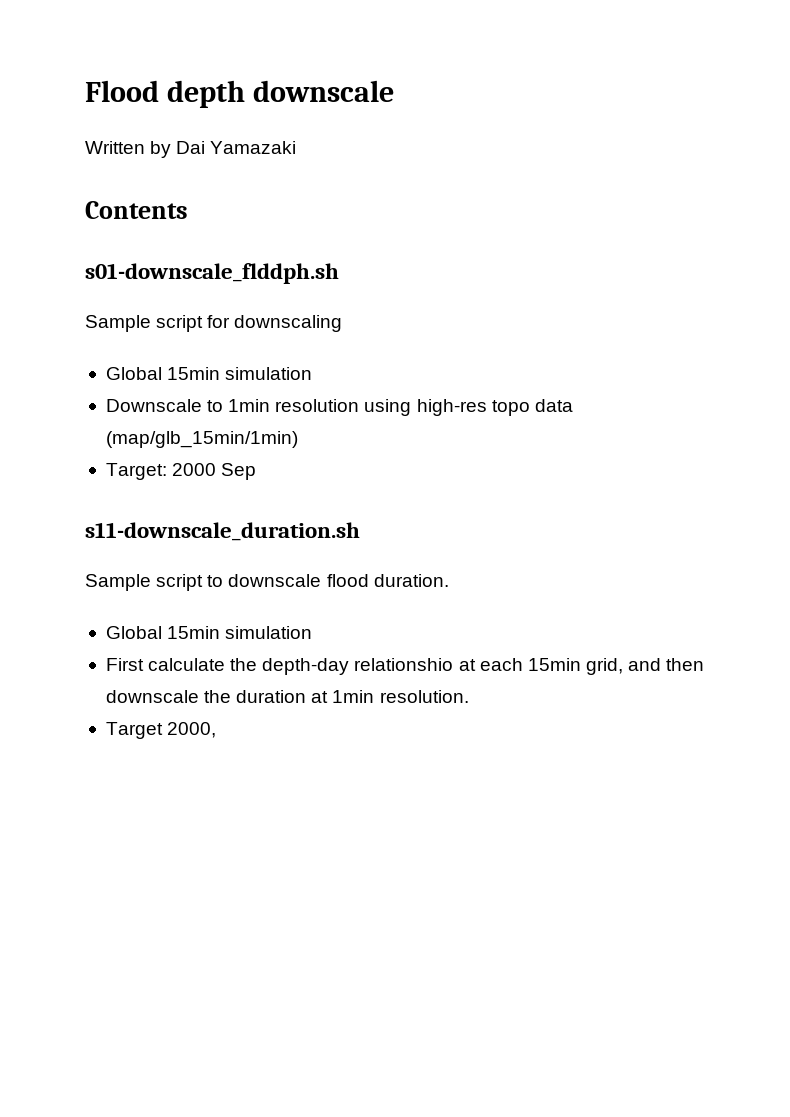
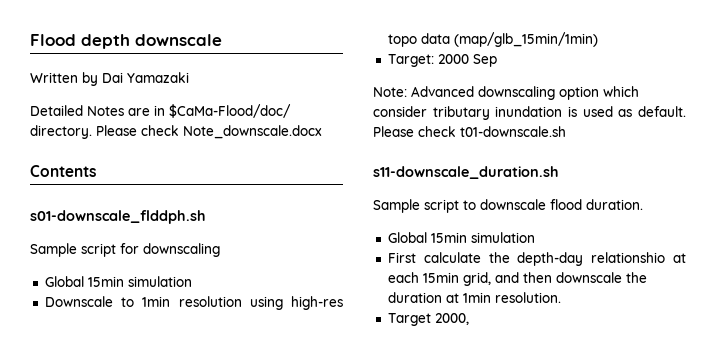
+ Detailed Notes are in $CaMa-Flood/doc/ directory. Please check Note_downscale.docx
+ Note: Advanced downscaling option which consider tributary inundation is used as default. Please check t01-downscale.sh

